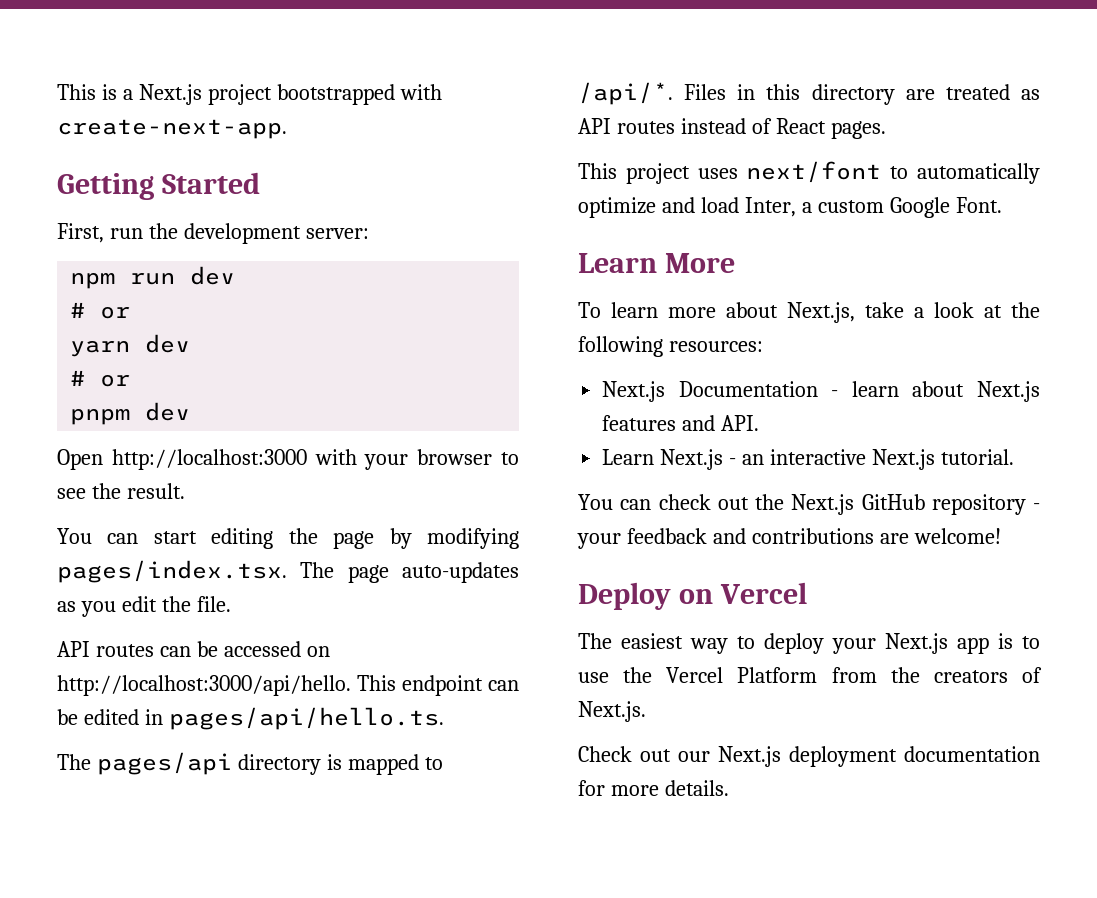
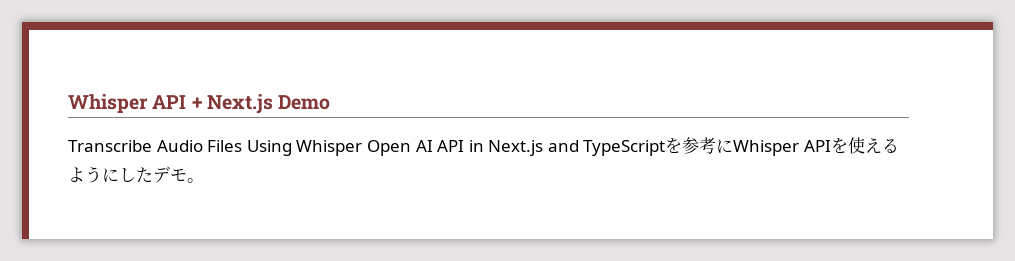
- This is a Next.js project bootstrapped with create-next-app.
- Getting Started
- First, run the development server:
- npm run dev
- # or
- yarn dev
- # or
- pnpm dev
- Open http://localhost:3000 with your browser to see the result.
- You can start editing the page by modifying pages/index.tsx. The page auto-updates as you edit the file.
- API routes can be accessed on http://localhost:3000/api/hello. This endpoint can be edited in pages/api/hello.ts.
- The pages/api directory is mapped to /api/*. Files in this directory are treated as API routes instead of React pages.
- This project uses next/font to automatically optimize and load Inter, a custom Google Font.
- Learn More
- To learn more about Next.js, take a look at the following resources:
- Next.js Documentation - learn about Next.js features and API.
- Learn Next.js - an interactive Next.js tutorial.
- You can check out the Next.js GitHub repository - your feedback and contributions are welcome!
- Deploy on Vercel
- The easiest way to deploy your Next.js app is to use the Vercel Platform from the creators of Next.js.
- Check out our Next.js deployment documentation for more details.
+ Whisper API + Next.js Demo
+ Transcribe Audio Files Using Whisper Open AI API in Next.js and TypeScriptを参考にWhisper APIを使えるようにしたデモ。

